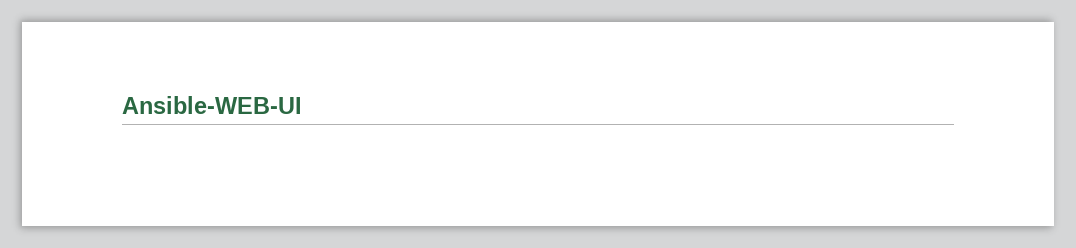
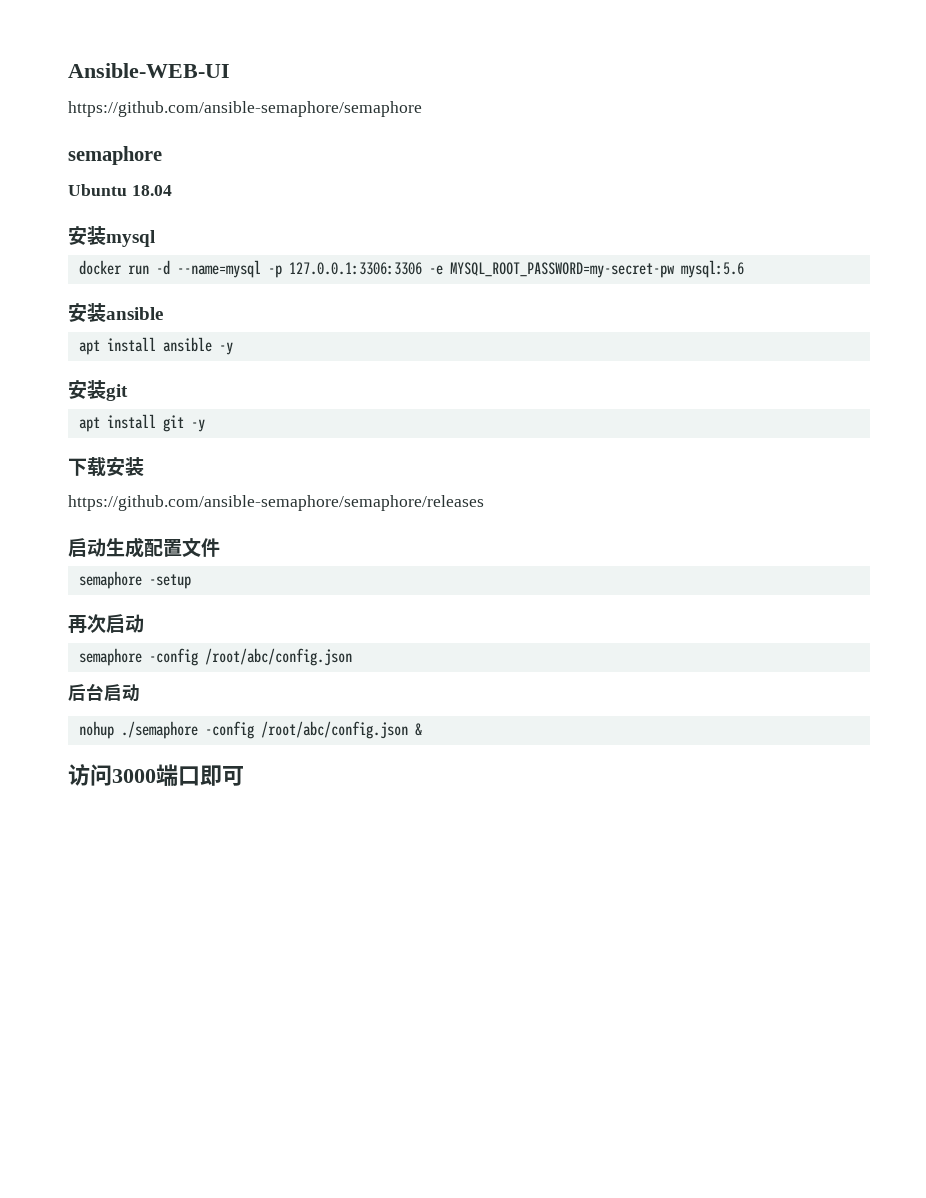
+ https://github.com/ansible-semaphore/semaphore
+ semaphore
+ Ubuntu 18.04
+ 安装mysql
+ docker run -d --name=mysql -p 127.0.0.1:3306:3306 -e MYSQL_ROOT_PASSWORD=my-secret-pw mysql:5.6
+ 安装ansible
+ apt install ansible -y
+ 安装git
+ apt install git -y
+ 下载安装
+ https://github.com/ansible-semaphore/semaphore/releases
+ 启动生成配置文件
+ semaphore -setup
+ 再次启动
+ semaphore -config /root/abc/config.json
+ 后台启动
+ nohup ./semaphore -config /root/abc/config.json &
+ 访问3000端口即可

